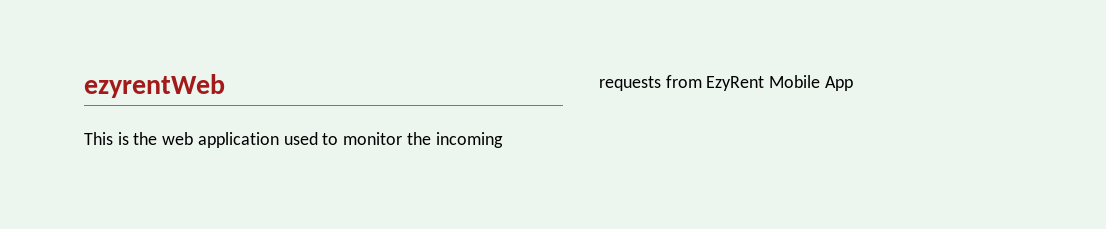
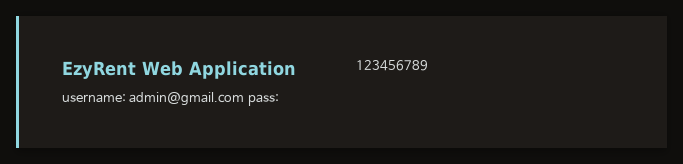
- ezyrentWeb
- This is the web application used to monitor the incoming requests from EzyRent Mobile App
+ EzyRent Web Application
+ username: admin@gmail.com pass: 123456789

